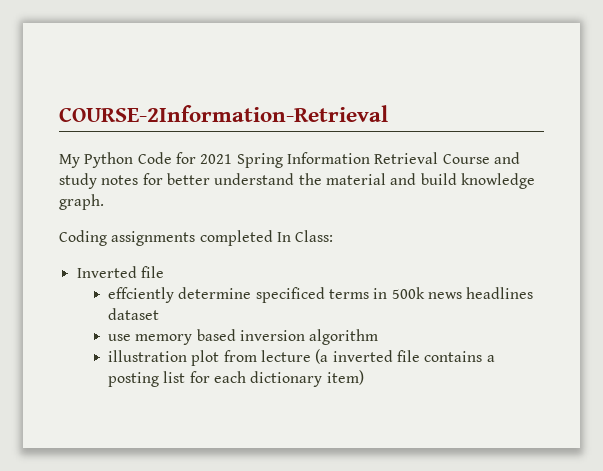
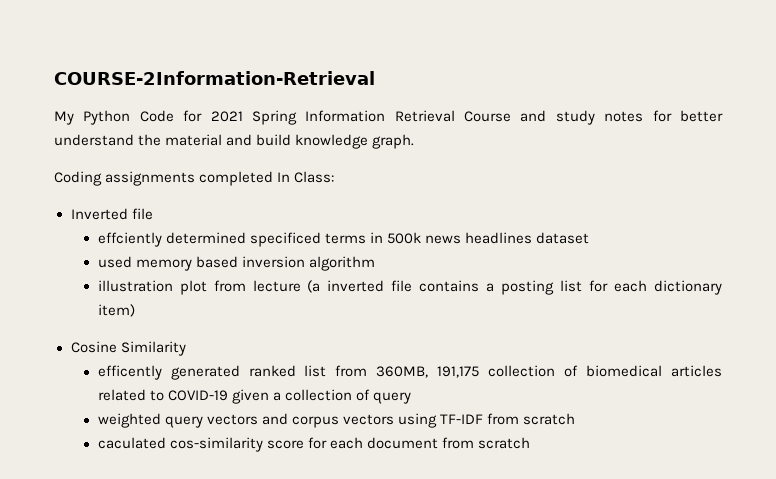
- effciently determine specificed terms in 500k news headlines dataset
+ effciently determined specificed terms in 500k news headlines dataset
- use memory based inversion algorithm
+ used memory based inversion algorithm
+ Cosine Similarity
+ efficently generated ranked list from 360MB, 191,175 collection of biomedical articles related to COVID-19 given a collection of query
+ weighted query vectors and corpus vectors using TF-IDF from scratch
+ caculated cos-similarity score for each document from scratch

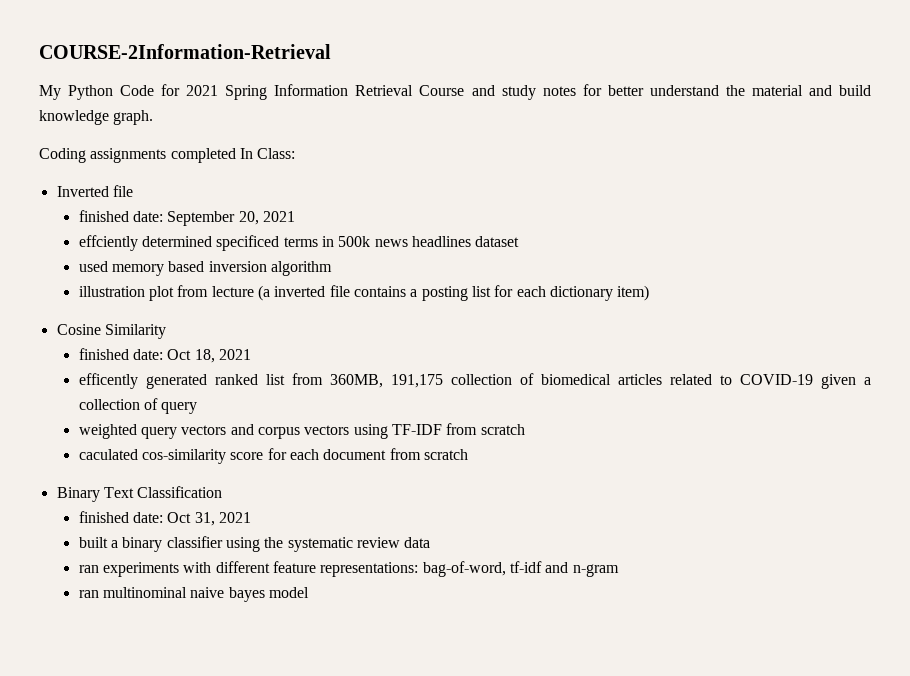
+ finished date: September 20, 2021
+ finished date: Oct 18, 2021
+ Binary Text Classification
+ finished date: Oct 31, 2021
+ built a binary classifier using the systematic review data
+ ran experiments with different feature representations: bag-of-word, tf-idf and n-gram
+ ran multinominal naive bayes model

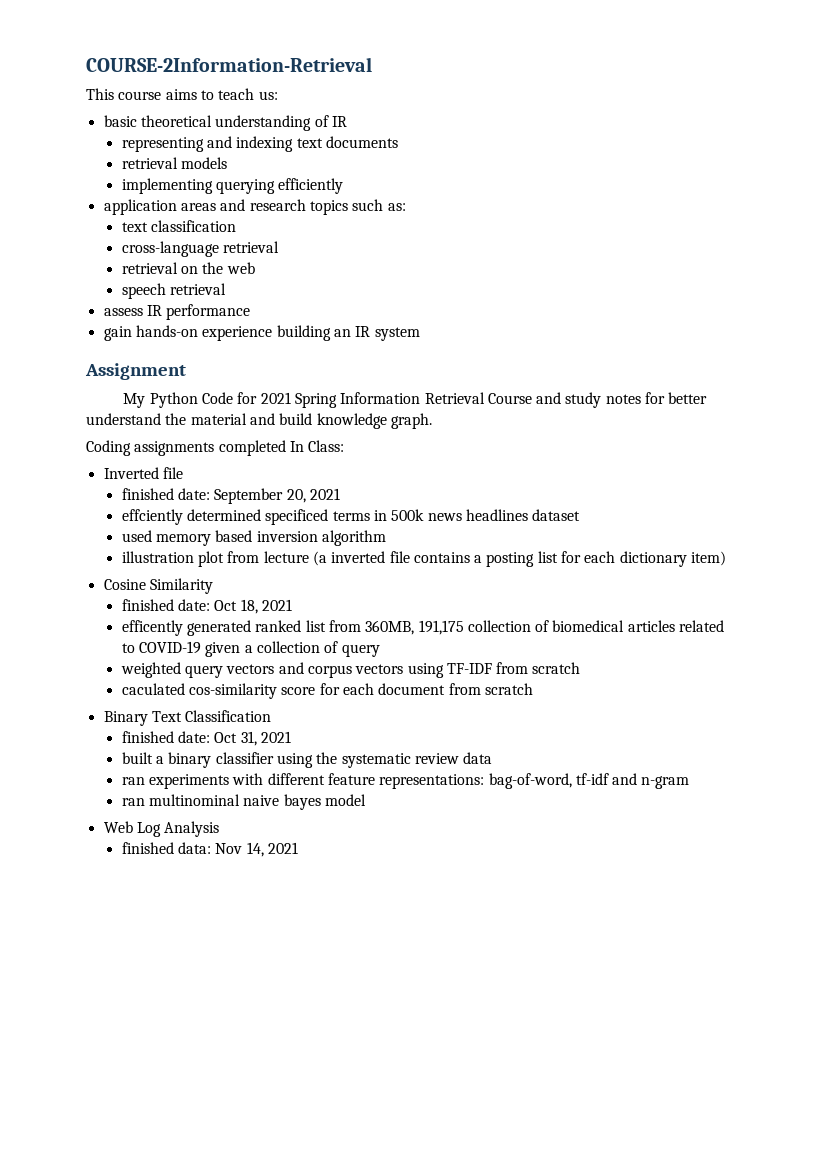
+ This course aims to teach us:
+ basic theoretical understanding of IR
+ representing and indexing text documents
+ retrieval models
+ implementing querying efficiently
+ application areas and research topics such as:
+ text classification
+ cross-language retrieval
+ retrieval on the web
+ speech retrieval
+ assess IR performance
+ gain hands-on experience building an IR system
+ Assignment
+ Web Log Analysis
+ finished data: Nov 14, 2021

